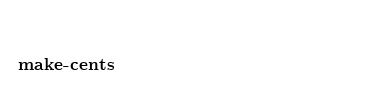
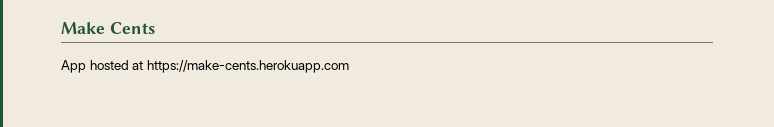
- make-cents
+ Make Cents
+ App hosted at https://make-cents.herokuapp.com

